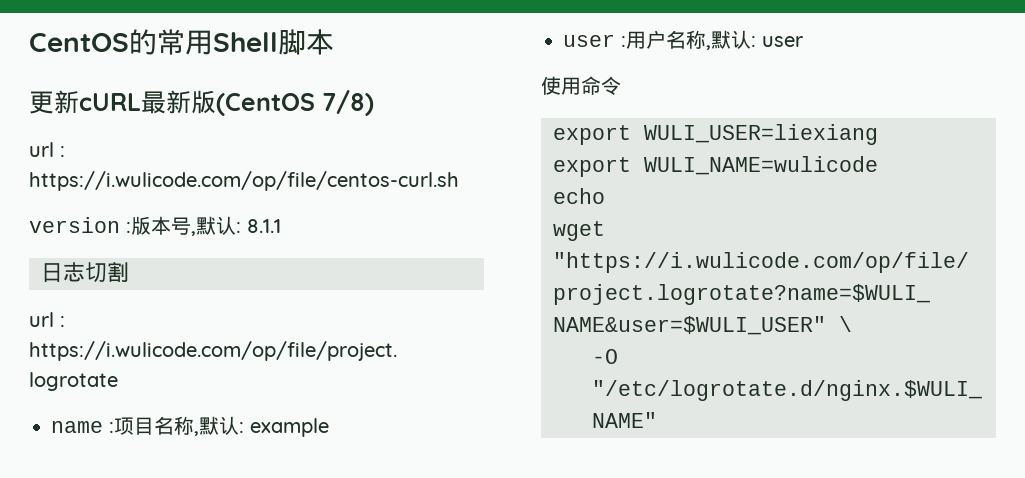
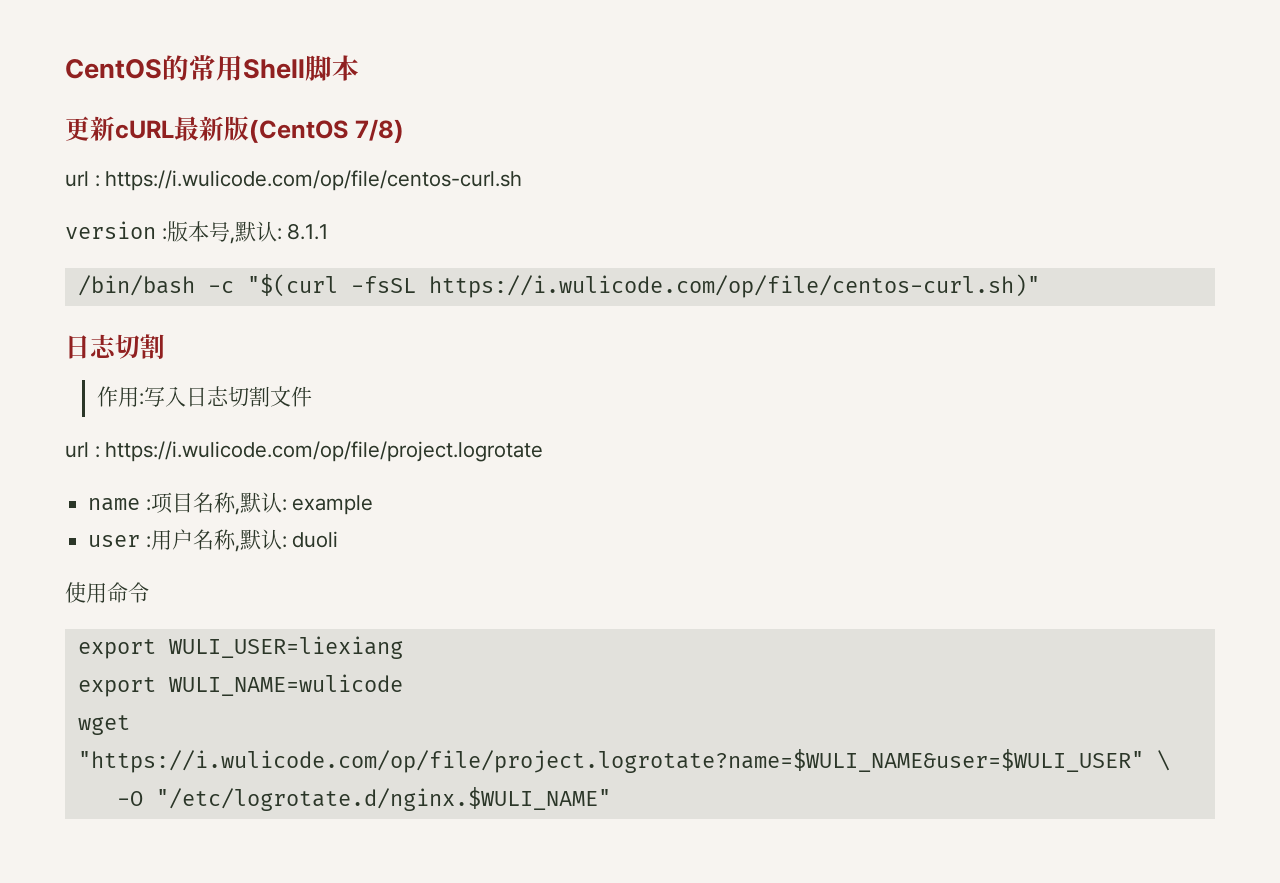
+ /bin/bash -c "$(curl -fsSL https://i.wulicode.com/op/file/centos-curl.sh)"
  日志切割
+ 作用:写入日志切割文件
- user :用户名称,默认: user
+ user :用户名称,默认: duoli
- echo

